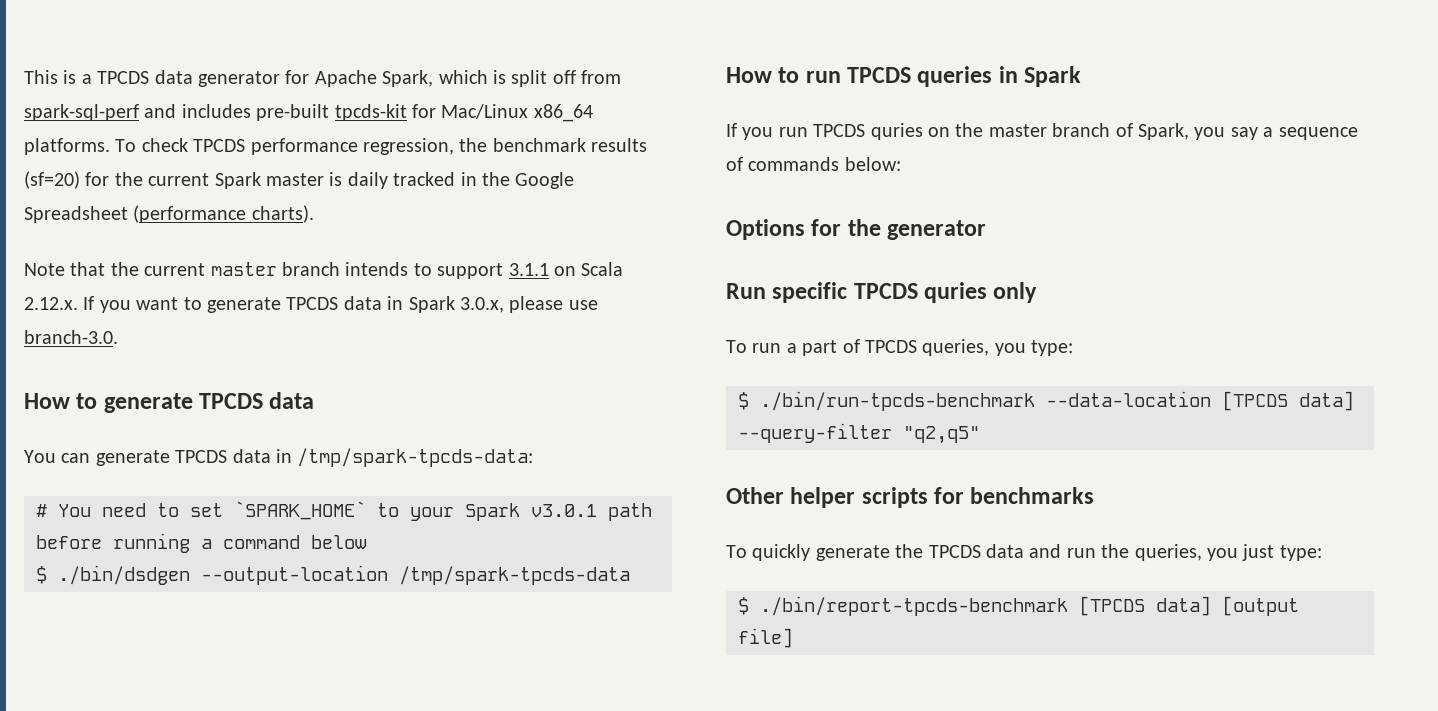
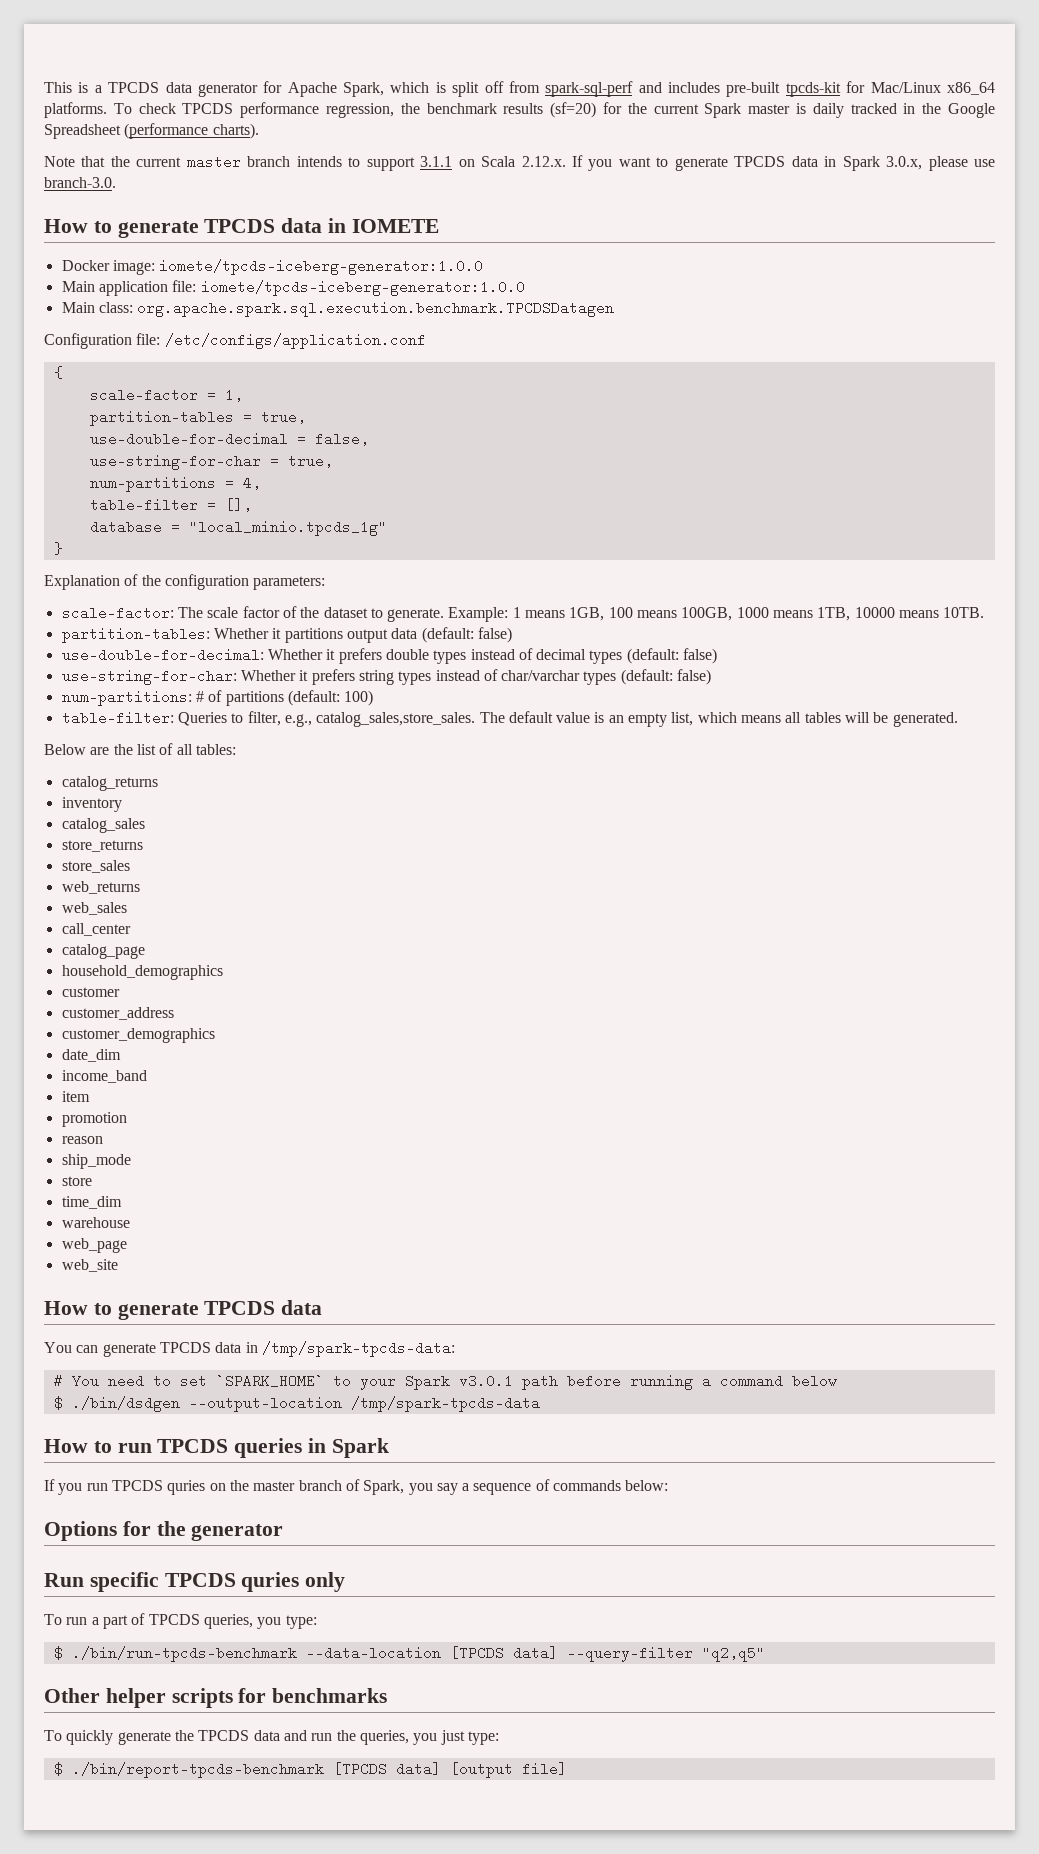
+ How to generate TPCDS data in IOMETE
+ Docker image: iomete/tpcds-iceberg-generator:1.0.0
+ Main application file: iomete/tpcds-iceberg-generator:1.0.0
+ Main class: org.apache.spark.sql.execution.benchmark.TPCDSDatagen
+ Configuration file: /etc/configs/application.conf
+ {
+ scale-factor = 1,
+ partition-tables = true,
+ use-double-for-decimal = false,
+ use-string-for-char = true,
+ num-partitions = 4,
+ table-filter = [],
+ database = "local_minio.tpcds_1g"
+ }
+ Explanation of the configuration parameters:
+ scale-factor: The scale factor of the dataset to generate. Example: 1 means 1GB, 100 means 100GB, 1000 means 1TB, 10000 means 10TB.
+ partition-tables: Whether it partitions output data (default: false)
+ use-double-for-decimal: Whether it prefers double types instead of decimal types (default: false)
+ use-string-for-char: Whether it prefers string types instead of char/varchar types (default: false)
+ num-partitions: # of partitions (default: 100)
+ table-filter: Queries to filter, e.g., catalog_sales,store_sales. The default value is an empty list, which means all tables will be generated.
+ Below are the list of all tables:
+ catalog_returns
+ inventory
+ catalog_sales
+ store_returns
+ store_sales
+ web_returns
+ web_sales
+ call_center
+ catalog_page
+ household_demographics
+ customer
+ customer_address
+ customer_demographics
+ date_dim
+ income_band
+ item
+ promotion
+ reason
+ ship_mode
+ store
+ time_dim
+ warehouse
+ web_page
+ web_site

